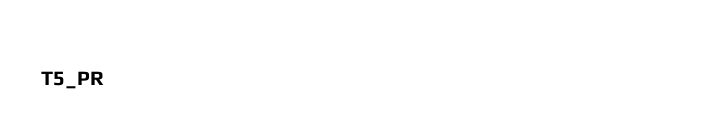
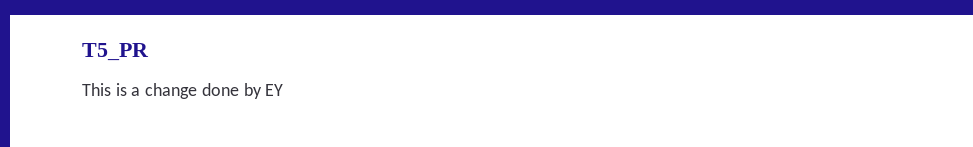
+ This is a change done by EY

